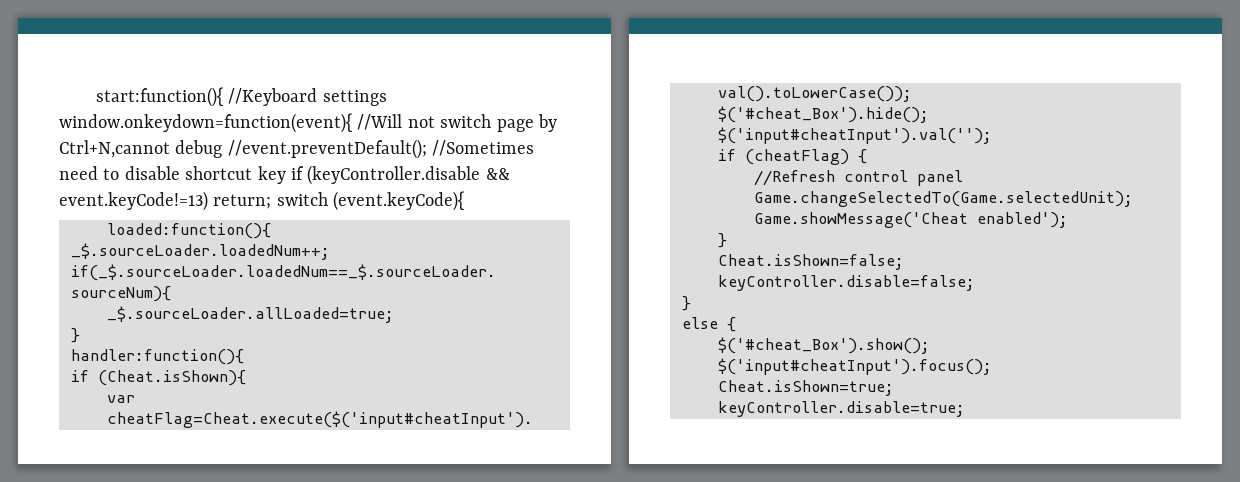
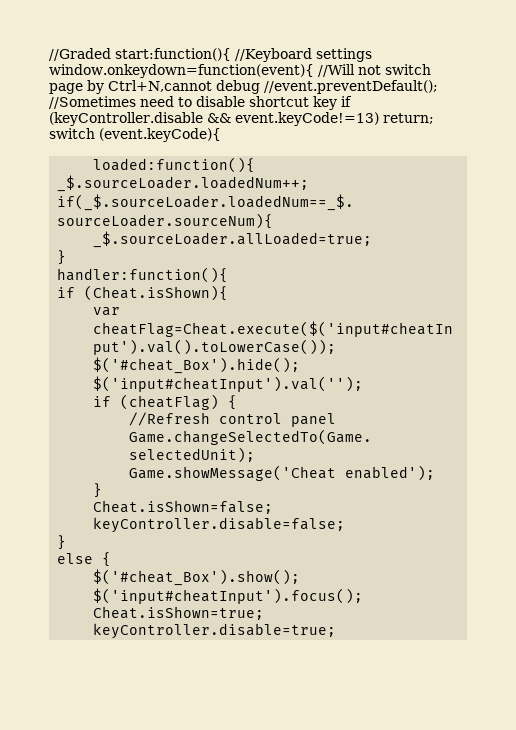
- start:function(){ //Keyboard settings window.onkeydown=function(event){ //Will not switch page by Ctrl+N,cannot debug //event.preventDefault(); //Sometimes need to disable shortcut key if (keyController.disable && event.keyCode!=13) return; switch (event.keyCode){
+ //Graded start:function(){ //Keyboard settings window.onkeydown=function(event){ //Will not switch page by Ctrl+N,cannot debug //event.preventDefault(); //Sometimes need to disable shortcut key if (keyController.disable && event.keyCode!=13) return; switch (event.keyCode){

